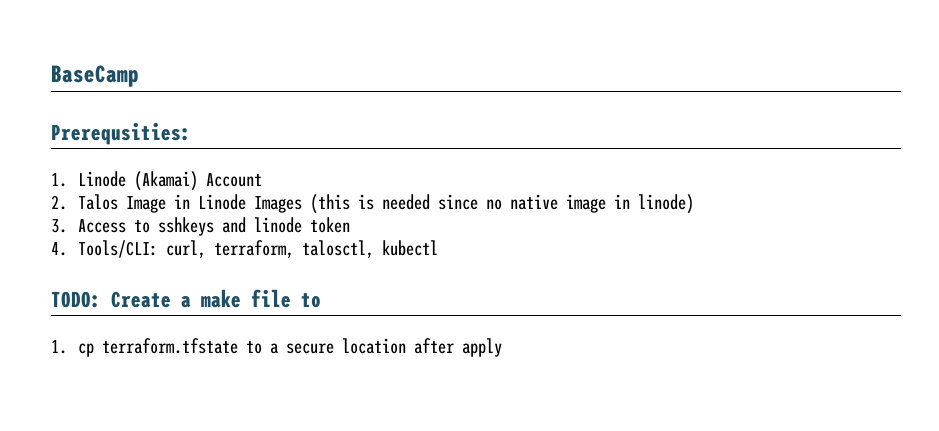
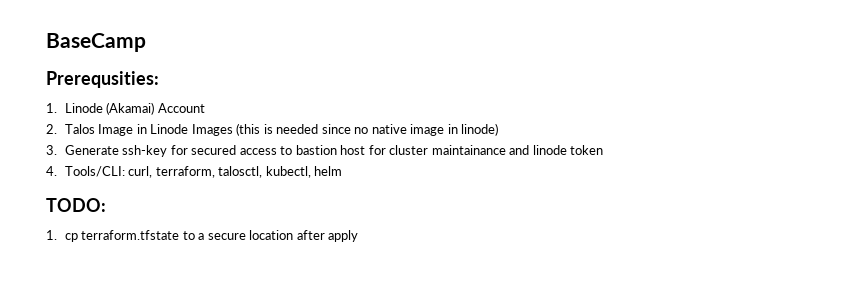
- 3. Access to sshkeys and linode token
+ 3. Generate ssh-key for secured access to bastion host for cluster maintainance and linode token
- 4. Tools/CLI: curl, terraform, talosctl, kubectl
+ 4. Tools/CLI: curl, terraform, talosctl, kubectl, helm
- TODO: Create a make file to
+ TODO:

